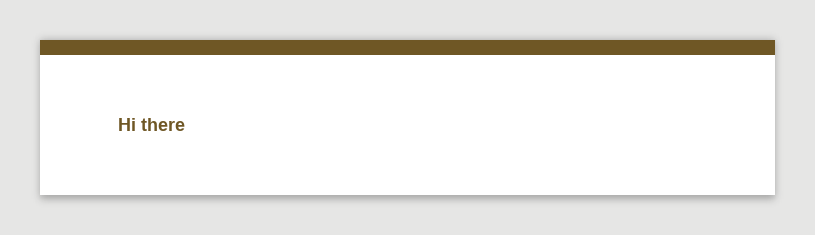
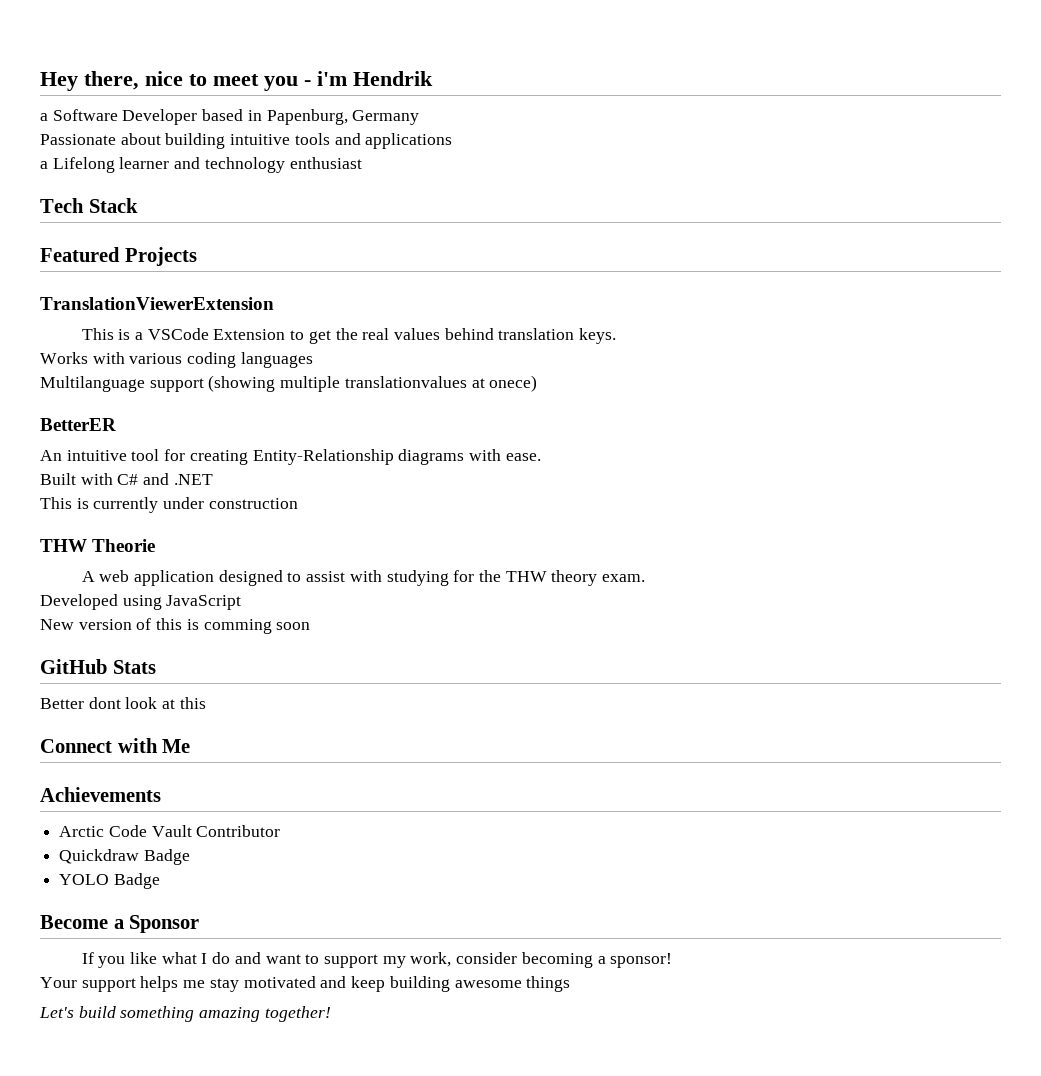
- Hi there
+ Hey there, nice to meet you - i'm Hendrik
+ a Software Developer based in Papenburg, Germany
+ Passionate about building intuitive tools and applications
+ a Lifelong learner and technology enthusiast
+ Tech Stack
+ Featured Projects
+ TranslationViewerExtension
+ This is a VSCode Extension to get the real values behind translation keys.
+ Works with various coding languages
+ Multilanguage support (showing multiple translationvalues at onece)
+ BetterER
+ An intuitive tool for creating Entity-Relationship diagrams with ease.
+ Built with C# and .NET
+ This is currently under construction
+ THW Theorie
+ A web application designed to assist with studying for the THW theory exam.
+ Developed using JavaScript
+ New version of this is comming soon
+ GitHub Stats
+ Better dont look at this
+ Connect with Me
+ Achievements
+ Arctic Code Vault Contributor
+ Quickdraw Badge
+ YOLO Badge
+ Become a Sponsor
+ If you like what I do and want to support my work, consider becoming a sponsor!
+ Your support helps me stay motivated and keep building awesome things
+ Let's build something amazing together!

